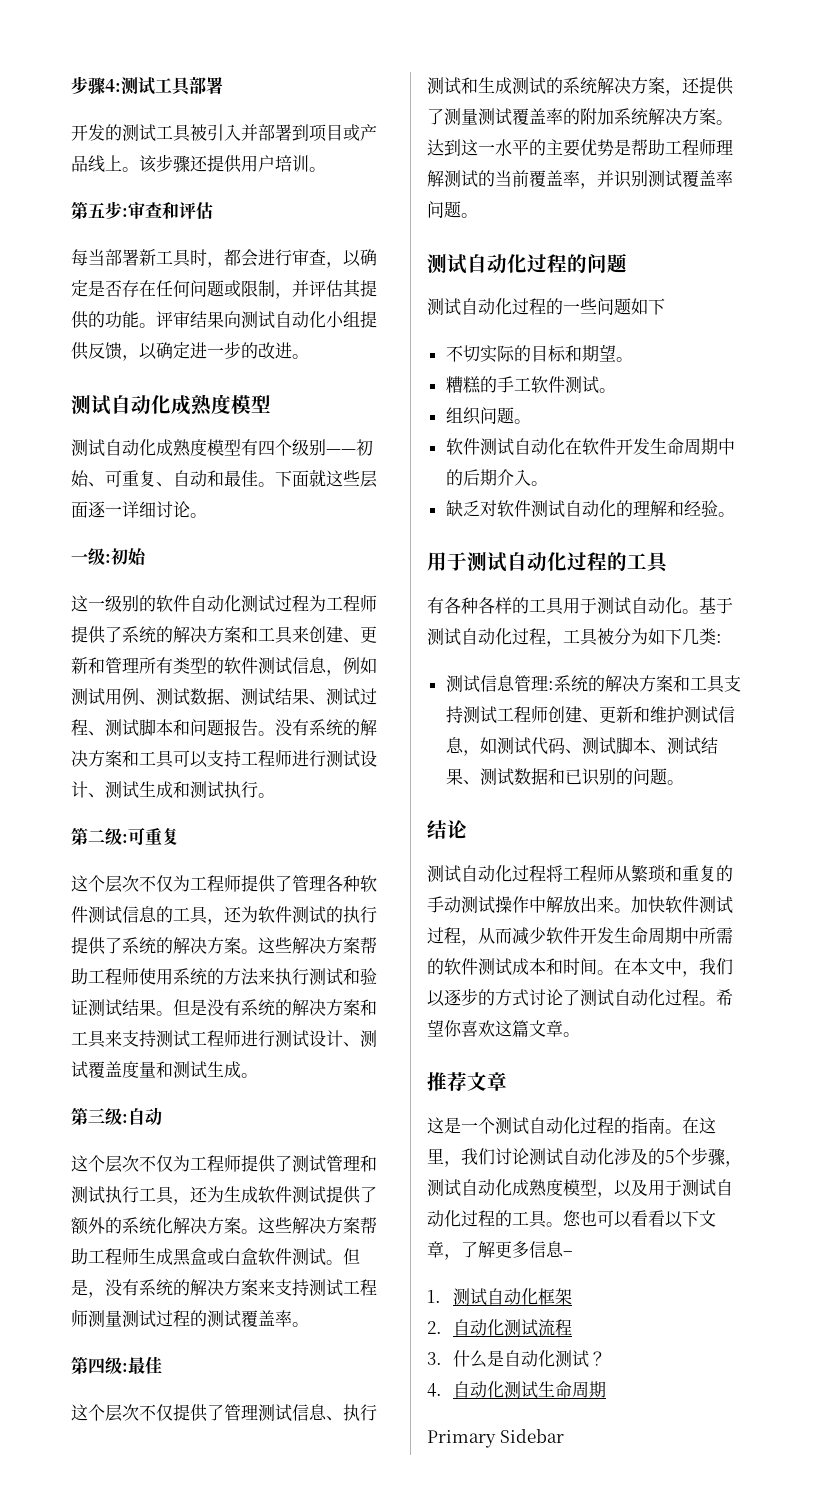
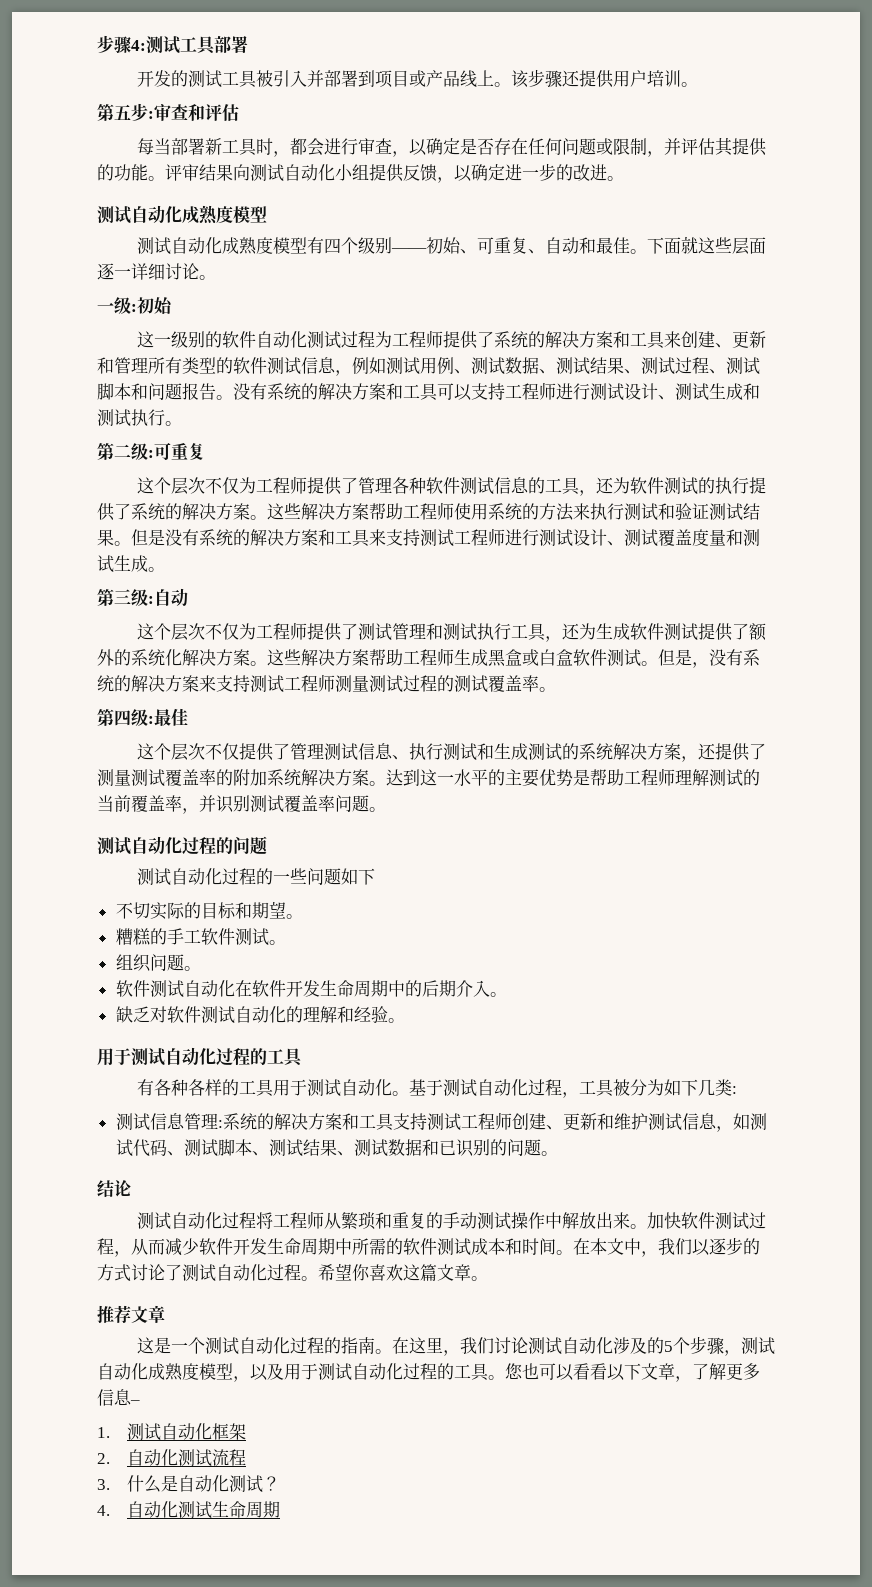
- Primary Sidebar

